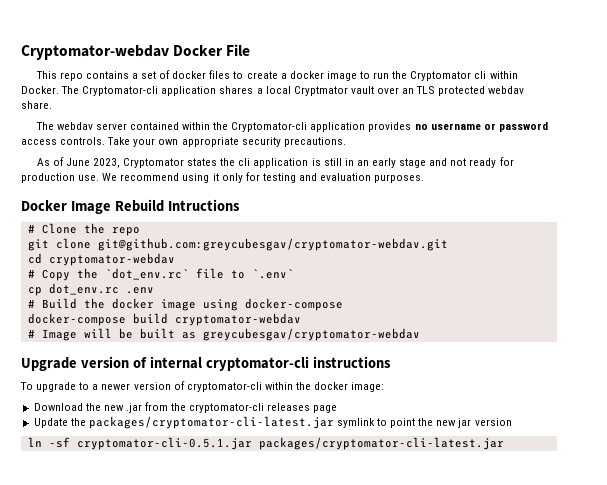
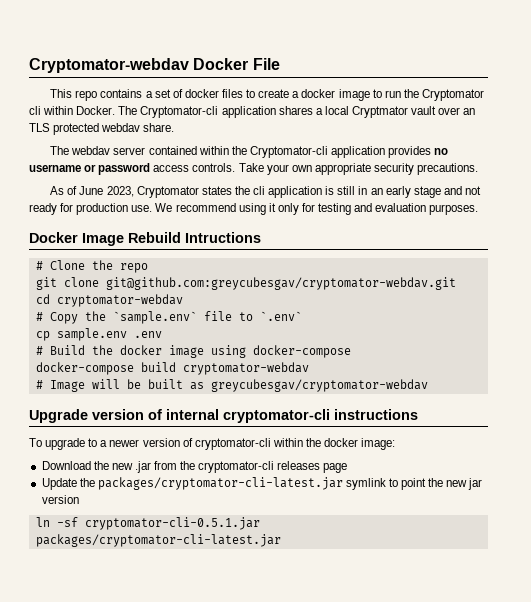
- # Copy the `dot_env.rc` file to `.env`
+ # Copy the `sample.env` file to `.env`
- cp dot_env.rc .env
+ cp sample.env .env

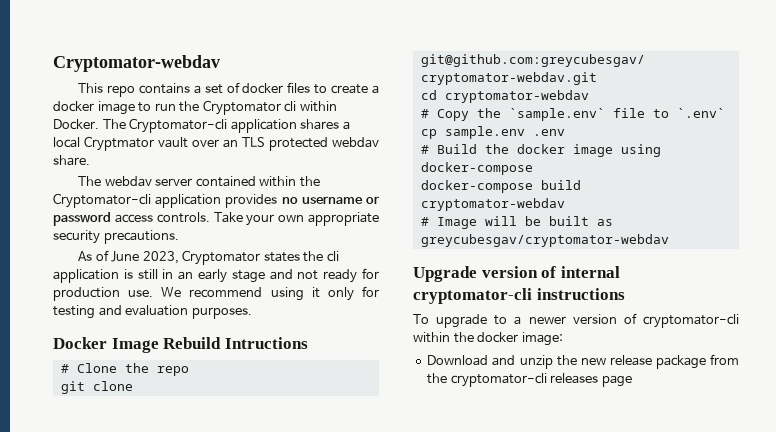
- Cryptomator-webdav Docker File
+ Cryptomator-webdav
- Download the new .jar from the cryptomator-cli releases page
+ Download and unzip the new release package from the cryptomator-cli releases page
- Update the packages/cryptomator-cli-latest.jar symlink to point the new jar version
- ln -sf cryptomator-cli-0.5.1.jar packages/cryptomator-cli-latest.jar

